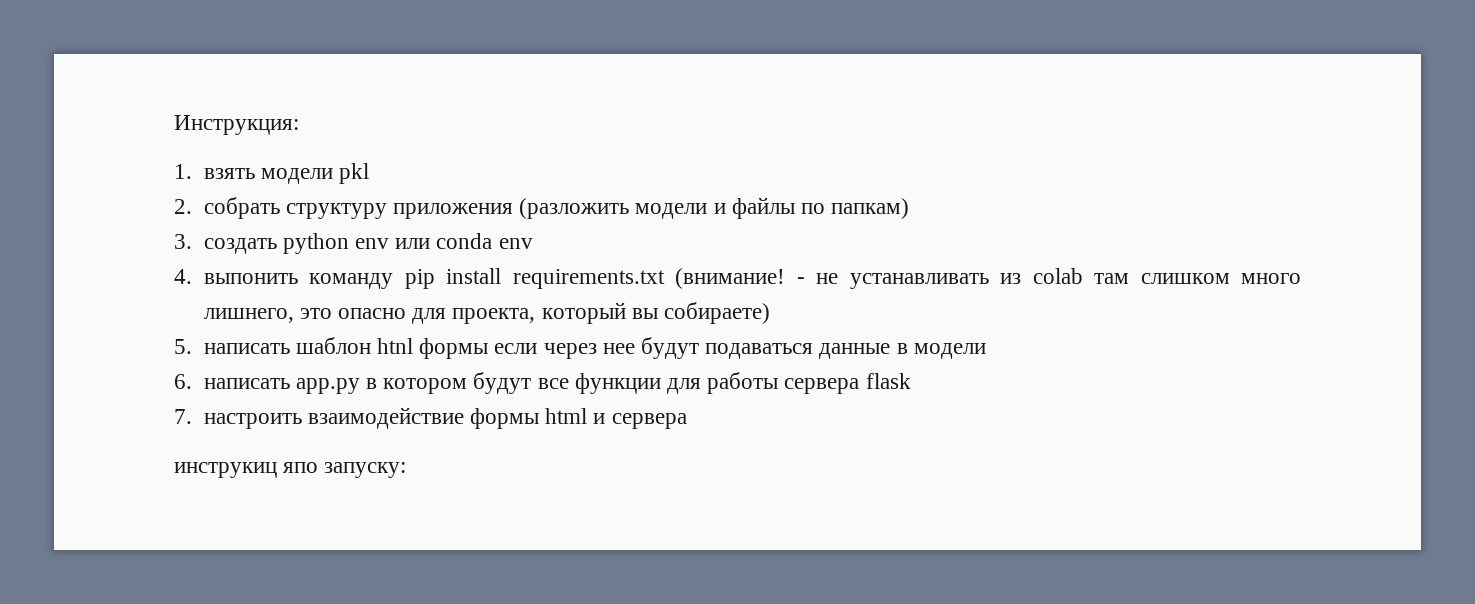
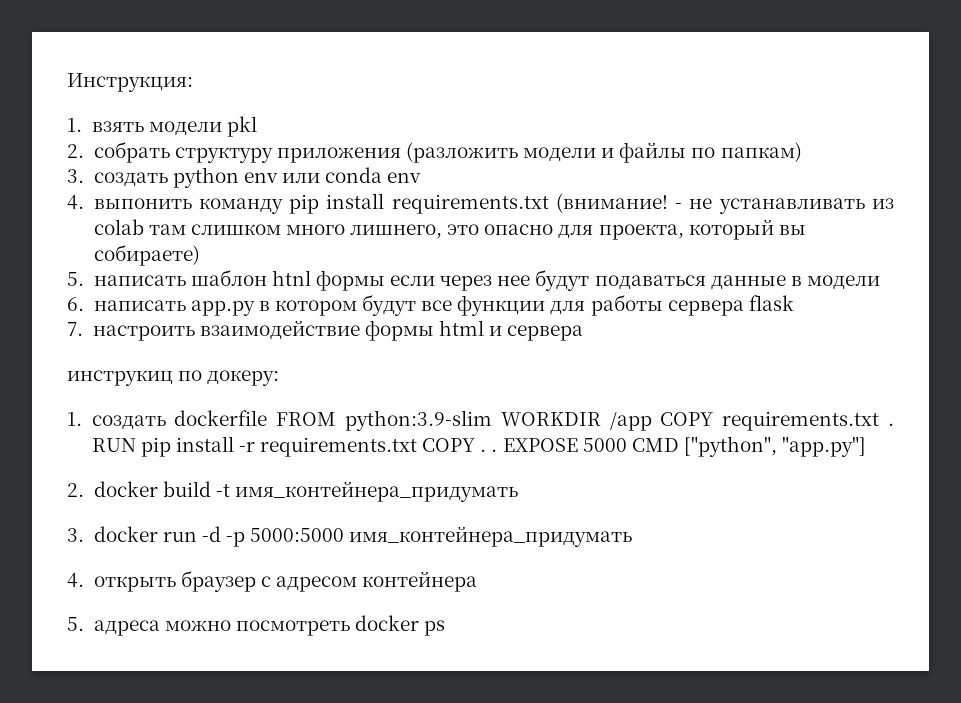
- инструкиц япо запуску:
+ инструкиц по докеру:
+ 1. создать dockerfile FROM python:3.9-slim WORKDIR /app COPY requirements.txt . RUN pip install -r requirements.txt COPY . . EXPOSE 5000 CMD ["python", "app.py"]
+ 2. docker build -t имя_контейнера_придумать
+ 3. docker run -d -p 5000:5000 имя_контейнера_придумать
+ 4. открыть браузер с адресом контейнера
+ 5. адреса можно посмотреть docker ps

